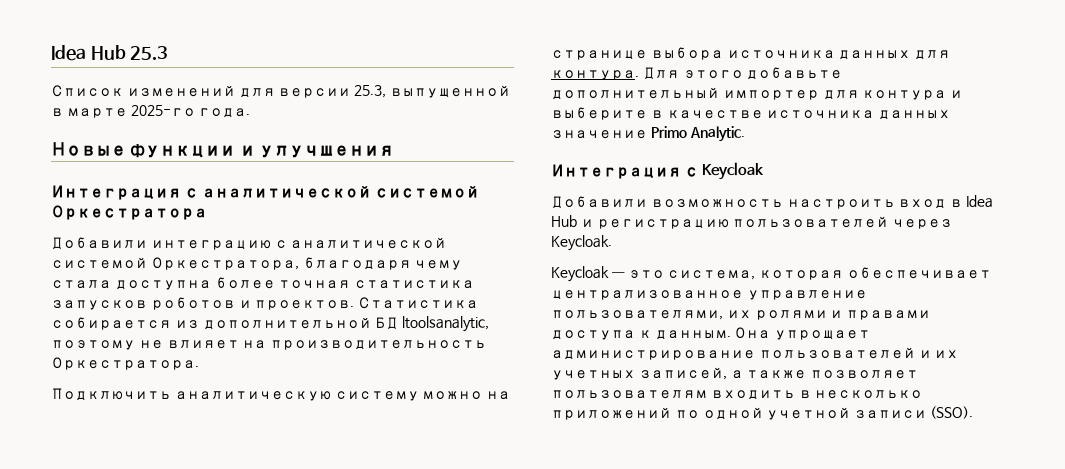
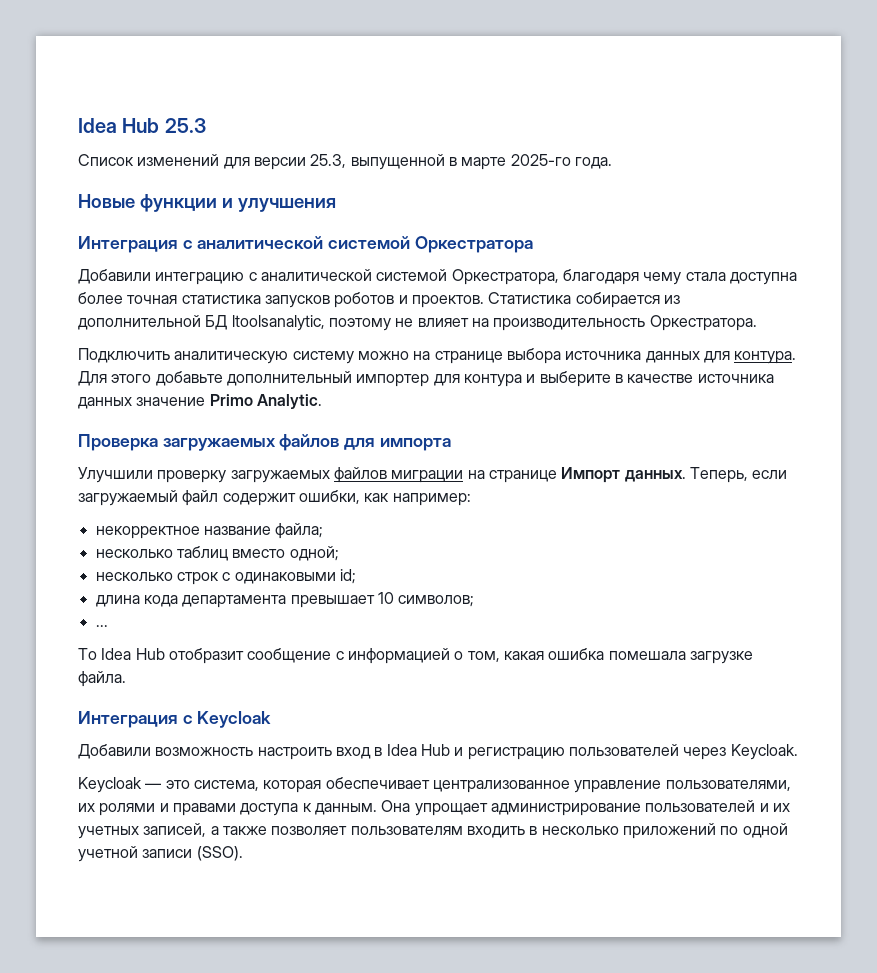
+ Проверка загружаемых файлов для импорта
+ Улучшили проверку загружаемых файлов миграции на странице Импорт данных. Теперь, если загружаемый файл содержит ошибки, как например:
+ некорректное название файла;
+ несколько таблиц вместо одной;
+ несколько строк с одинаковыми id;
+ длина кода департамента превышает 10 символов;
+ ...
+ То Idea Hub отобразит сообщение с информацией о том, какая ошибка помешала загрузке файла.

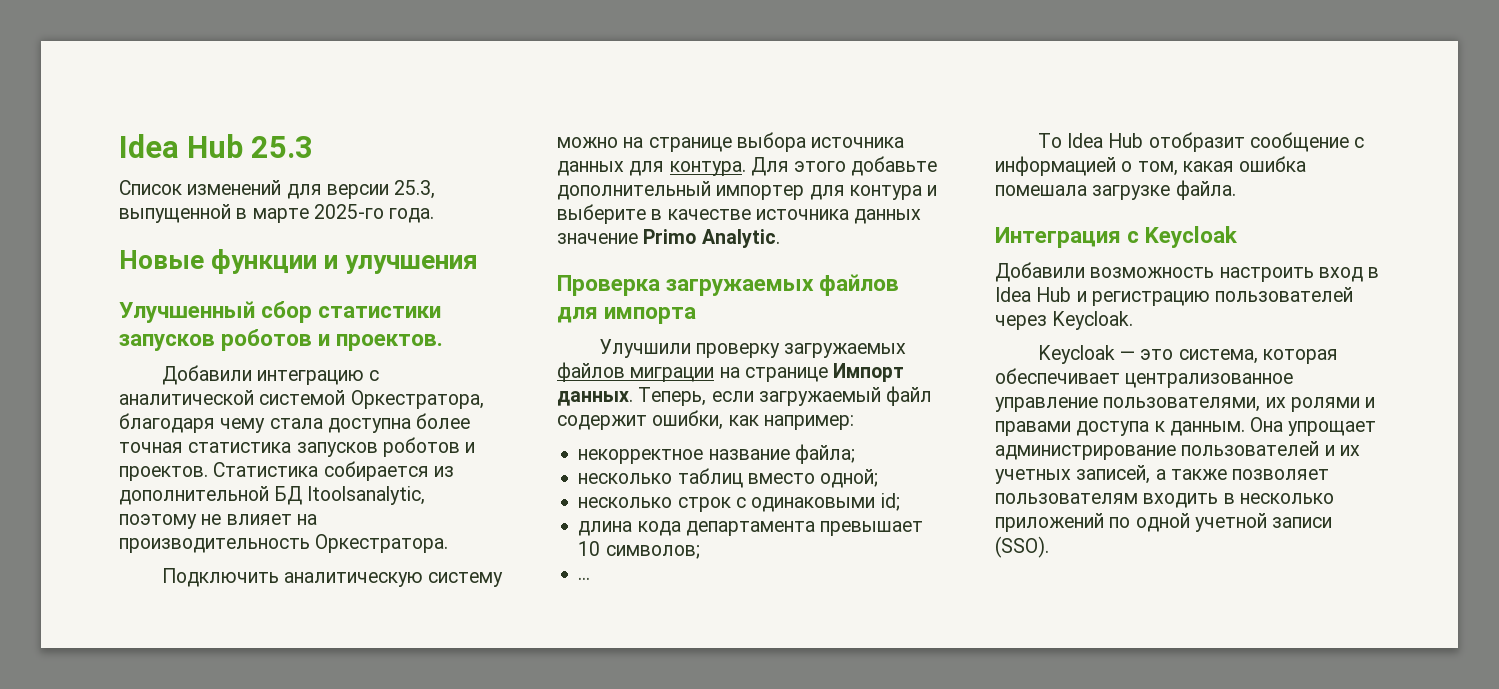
- Интеграция с аналитической системой Оркестратора
+ Улучшенный сбор статистики запусков роботов и проектов.

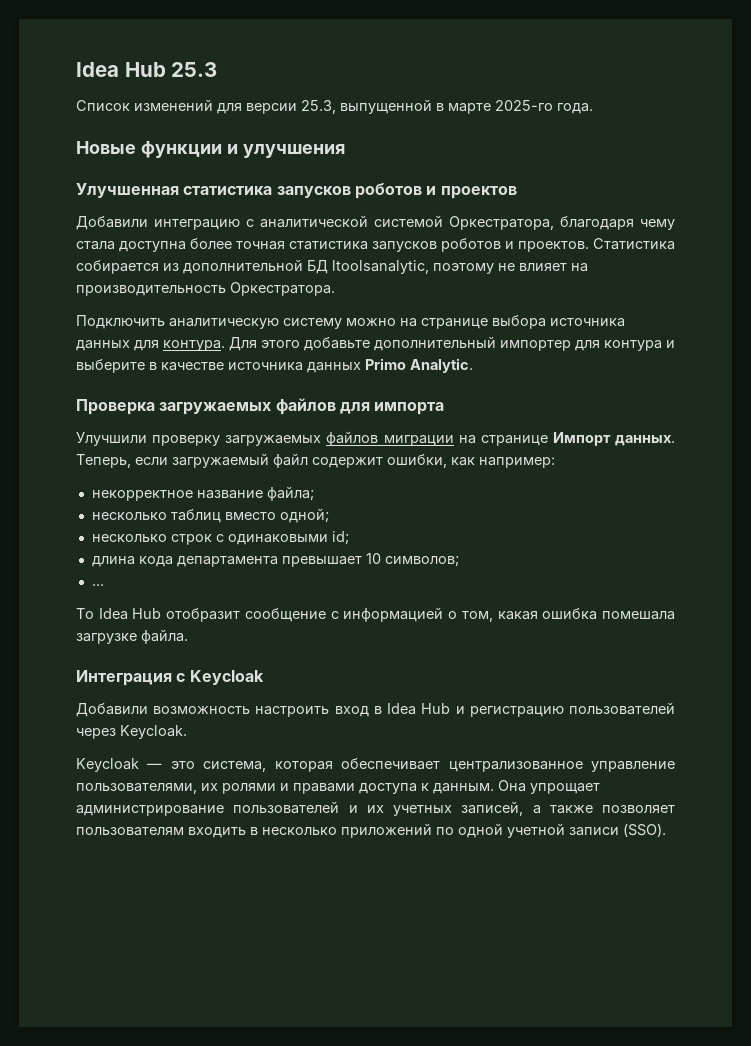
- Улучшенный сбор статистики запусков роботов и проектов.
+ Улучшенная статистика запусков роботов и проектов
- Для этого добавьте дополнительный импортер для контура и выберите в качестве источника данных значение Primo Analytic.
+ Для этого добавьте дополнительный импортер для контура и выберите в качестве источника данных Primo Analytic.

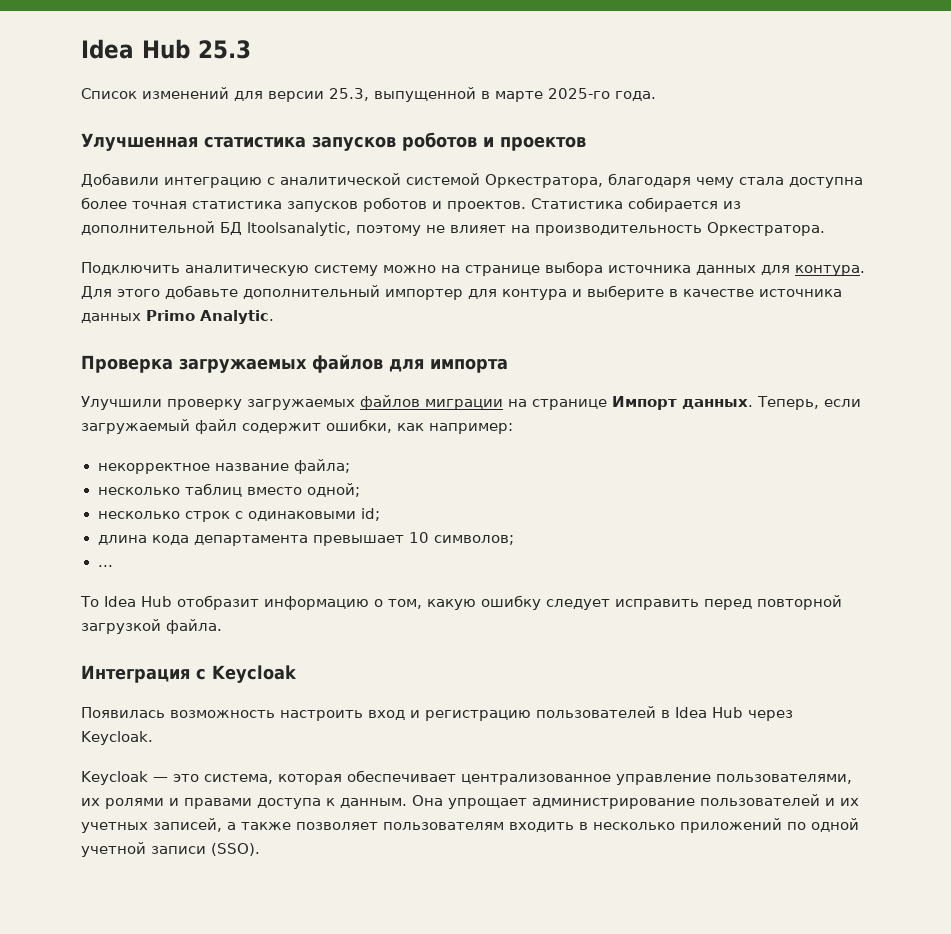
- Новые функции и улучшения
- То Idea Hub отобразит сообщение с информацией о том, какая ошибка помешала загрузке файла.
+ То Idea Hub отобразит информацию о том, какую ошибку следует исправить перед повторной загрузкой файла.
- Добавили возможность настроить вход в Idea Hub и регистрацию пользователей через Keycloak.
+ Появилась возможность настроить вход и регистрацию пользователей в Idea Hub через Keycloak.

